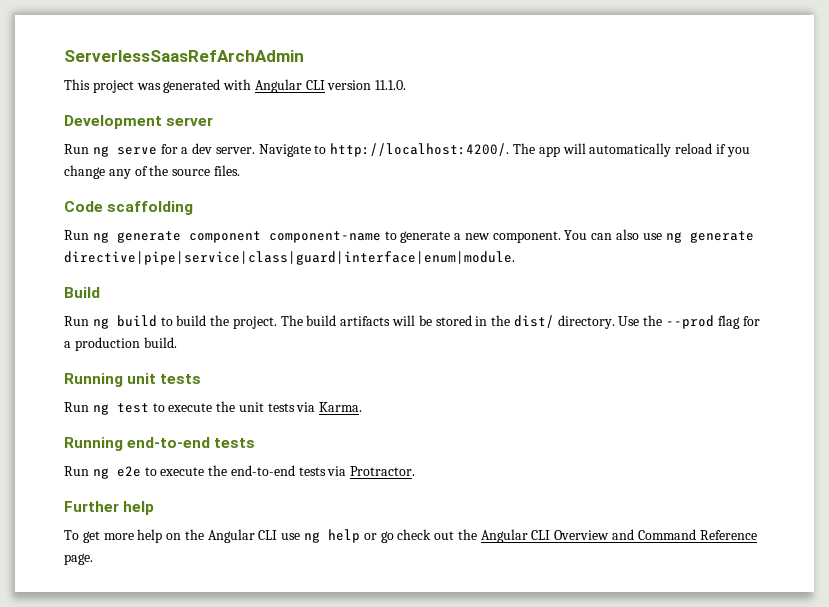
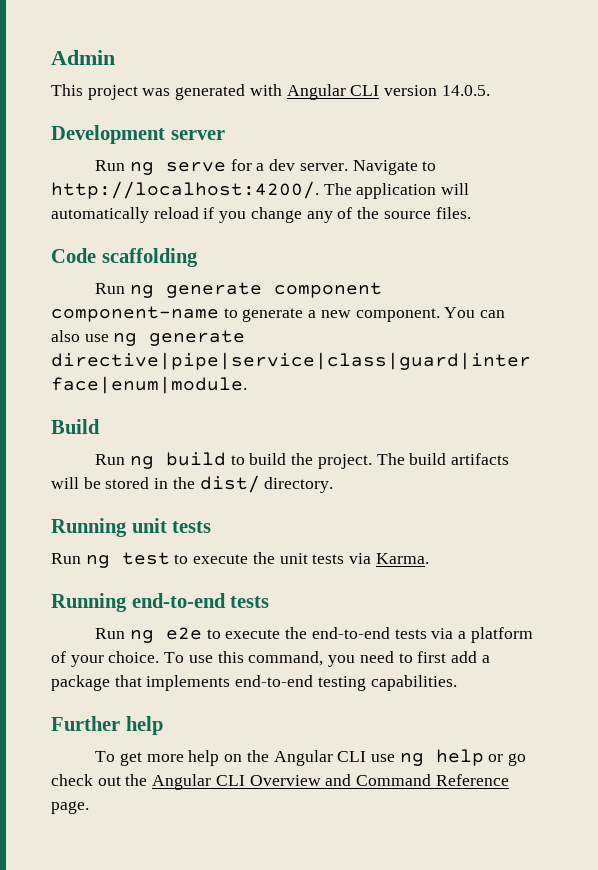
- ServerlessSaasRefArchAdmin
+ Admin
- This project was generated with Angular CLI version 11.1.0.
+ This project was generated with Angular CLI version 14.0.5.
- The app will automatically reload if you change any of the source files.
+ The application will automatically reload if you change any of the source files.
- Use the --prod flag for a production build.
- Run ng e2e to execute the end-to-end tests via Protractor.
+ Run ng e2e to execute the end-to-end tests via a platform of your choice. To use this command, you need to first add a package that implements end-to-end testing capabilities.

